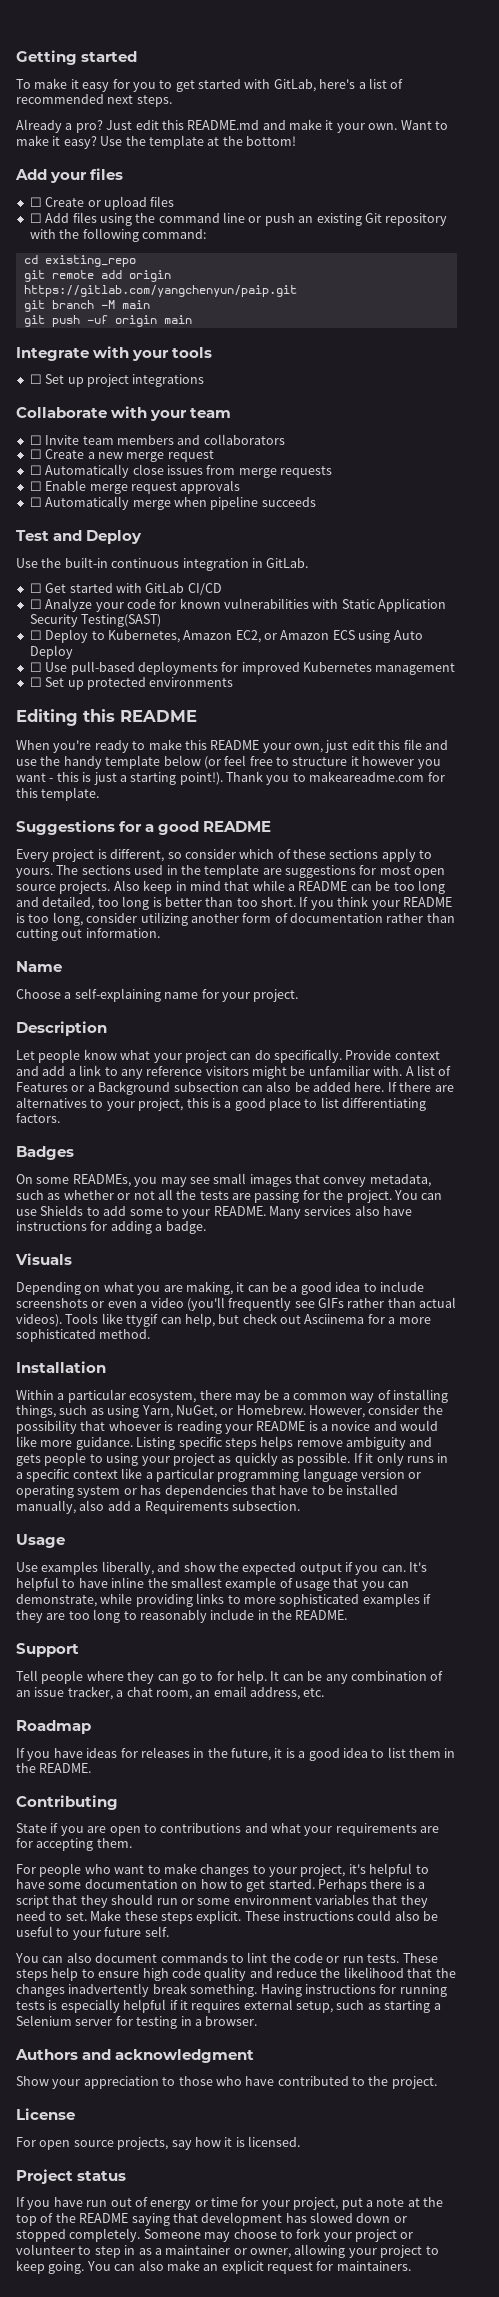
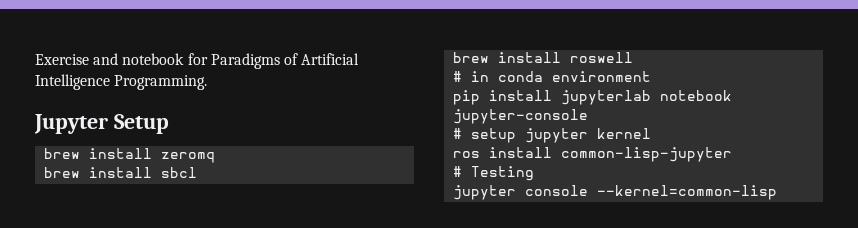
- Getting started
- To make it easy for you to get started with GitLab, here's a list of recommended next steps.
- Already a pro? Just edit this README.md and make it your own. Want to make it easy? Use the template at the bottom!
- Add your files
- ☐ Create or upload files
- ☐ Add files using the command line or push an existing Git repository with the following command:
- cd existing_repo
- git remote add origin https://gitlab.com/yangchenyun/paip.git
- git branch -M main
- git push -uf origin main
- Integrate with your tools
- ☐ Set up project integrations
- Collaborate with your team
- ☐ Invite team members and collaborators
- ☐ Create a new merge request
- ☐ Automatically close issues from merge requests
- ☐ Enable merge request approvals
- ☐ Automatically merge when pipeline succeeds
- Test and Deploy
- Use the built-in continuous integration in GitLab.
- ☐ Get started with GitLab CI/CD
- ☐ Analyze your code for known vulnerabilities with Static Application Security Testing(SAST)
- ☐ Deploy to Kubernetes, Amazon EC2, or Amazon ECS using Auto Deploy
- ☐ Use pull-based deployments for improved Kubernetes management
- ☐ Set up protected environments
- Editing this README
- When you're ready to make this README your own, just edit this file and use the handy template below (or feel free to structure it however you want - this is just a starting point!). Thank you to makeareadme.com for this template.
- Suggestions for a good README
- Every project is different, so consider which of these sections apply to yours. The sections used in the template are suggestions for most open source projects. Also keep in mind that while a README can be too long and detailed, too long is better than too short. If you think your README is too long, consider utilizing another form of documentation rather than cutting out information.
- Name
- Choose a self-explaining name for your project.
- Description
- Let people know what your project can do specifically. Provide context and add a link to any reference visitors might be unfamiliar with. A list of Features or a Background subsection can also be added here. If there are alternatives to your project, this is a good place to list differentiating factors.
- Badges
- On some READMEs, you may see small images that convey metadata, such as whether or not all the tests are passing for the project. You can use Shields to add some to your README. Many services also have instructions for adding a badge.
- Visuals
- Depending on what you are making, it can be a good idea to include screenshots or even a video (you'll frequently see GIFs rather than actual videos). Tools like ttygif can help, but check out Asciinema for a more sophisticated method.
- Installation
- Within a particular ecosystem, there may be a common way of installing things, such as using Yarn, NuGet, or Homebrew. However, consider the possibility that whoever is reading your README is a novice and would like more guidance. Listing specific steps helps remove ambiguity and gets people to using your project as quickly as possible. If it only runs in a specific context like a particular programming language version or operating system or has dependencies that have to be installed manually, also add a Requirements subsection.
- Usage
- Use examples liberally, and show the expected output if you can. It's helpful to have inline the smallest example of usage that you can demonstrate, while providing links to more sophisticated examples if they are too long to reasonably include in the README.
- Support
- Tell people where they can go to for help. It can be any combination of an issue tracker, a chat room, an email address, etc.
- Roadmap
- If you have ideas for releases in the future, it is a good idea to list them in the README.
- Contributing
- State if you are open to contributions and what your requirements are for accepting them.
- For people who want to make changes to your project, it's helpful to have some documentation on how to get started. Perhaps there is a script that they should run or some environment variables that they need to set. Make these steps explicit. These instructions could also be useful to your future self.
- You can also document commands to lint the code or run tests. These steps help to ensure high code quality and reduce the likelihood that the changes inadvertently break something. Having instructions for running tests is especially helpful if it requires external setup, such as starting a Selenium server for testing in a browser.
- Authors and acknowledgment
- Show your appreciation to those who have contributed to the project.
- License
- For open source projects, say how it is licensed.
- Project status
- If you have run out of energy or time for your project, put a note at the top of the README saying that development has slowed down or stopped completely. Someone may choose to fork your project or volunteer to step in as a maintainer or owner, allowing your project to keep going. You can also make an explicit request for maintainers.
+ Exercise and notebook for Paradigms of Artificial Intelligence Programming.
+ Jupyter Setup
+ brew install zeromq
+ brew install sbcl
+ brew install roswell
+ # in conda environment
+ pip install jupyterlab notebook jupyter-console
+ # setup jupyter kernel
+ ros install common-lisp-jupyter
+ # Testing
+ jupyter console --kernel=common-lisp

